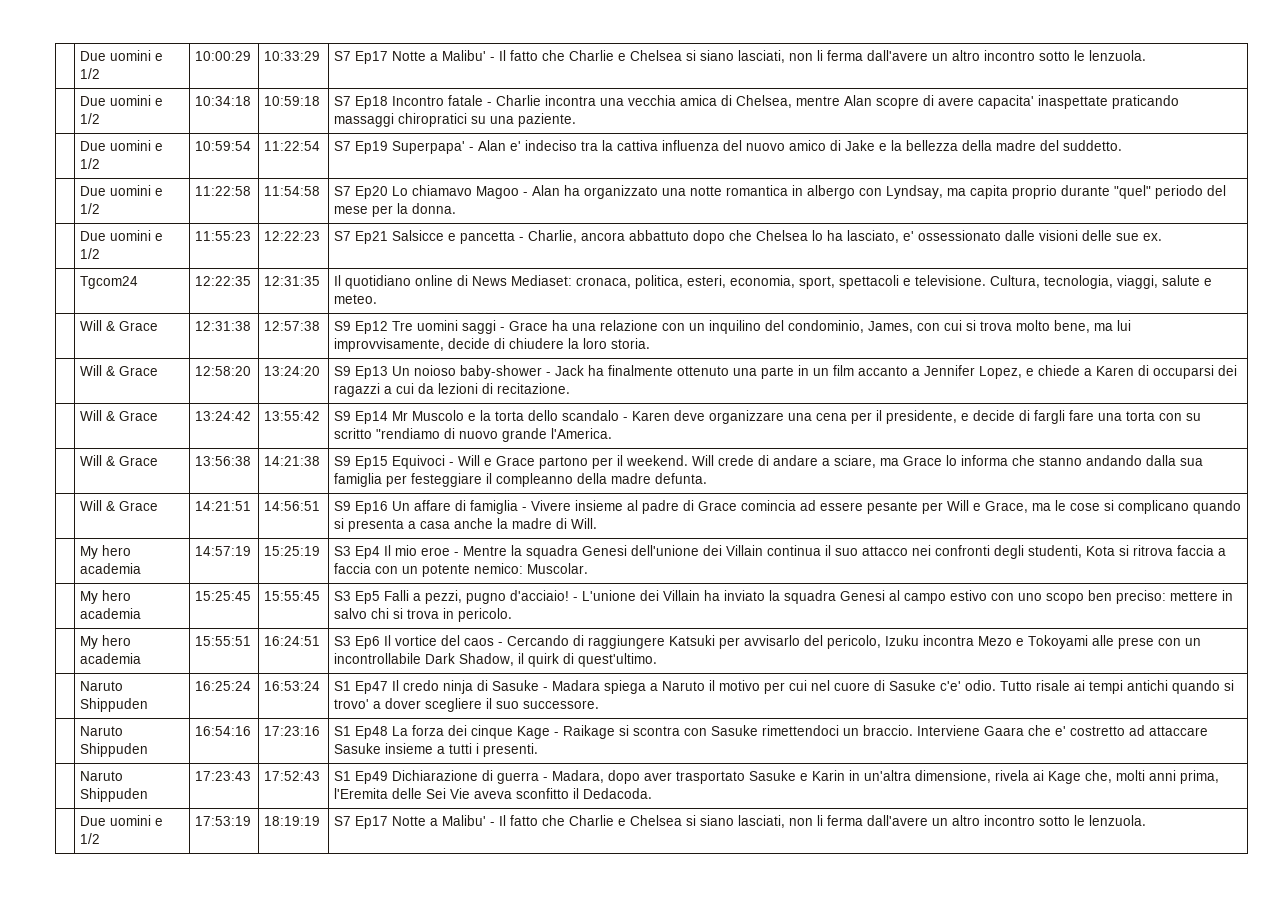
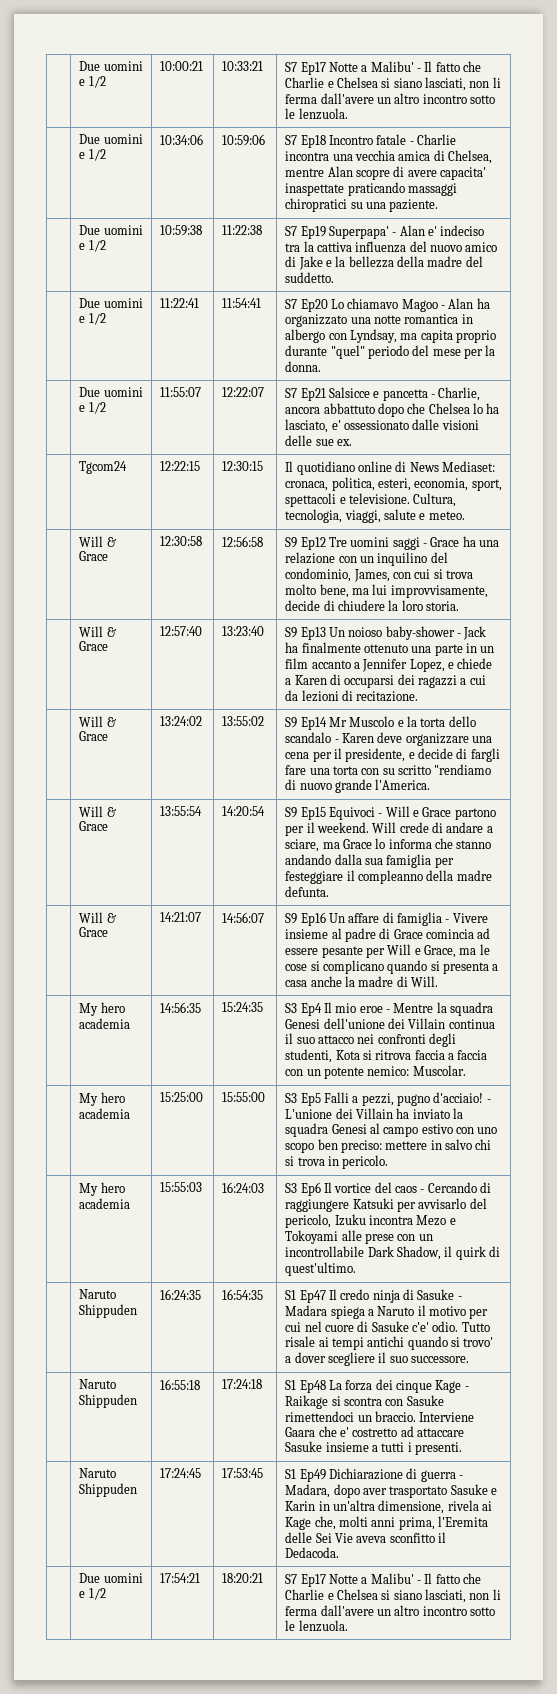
- | Due uomini e 1/2 | 10:00:29 | 10:33:29 | S7 Ep17 Notte a Malibu' - Il fatto che Charlie e Chelsea si siano lasciati, non li ferma dall'avere un altro incontro sotto le lenzuola.
+ | Due uomini e 1/2 | 10:00:21 | 10:33:21 | S7 Ep17 Notte a Malibu' - Il fatto che Charlie e Chelsea si siano lasciati, non li ferma dall'avere un altro incontro sotto le lenzuola.
- | Due uomini e 1/2 | 10:34:18 | 10:59:18 | S7 Ep18 Incontro fatale - Charlie incontra una vecchia amica di Chelsea, mentre Alan scopre di avere capacita' inaspettate praticando massaggi chiropratici su una paziente.
+ | Due uomini e 1/2 | 10:34:06 | 10:59:06 | S7 Ep18 Incontro fatale - Charlie incontra una vecchia amica di Chelsea, mentre Alan scopre di avere capacita' inaspettate praticando massaggi chiropratici su una paziente.
- | Due uomini e 1/2 | 10:59:54 | 11:22:54 | S7 Ep19 Superpapa' - Alan e' indeciso tra la cattiva influenza del nuovo amico di Jake e la bellezza della madre del suddetto.
+ | Due uomini e 1/2 | 10:59:38 | 11:22:38 | S7 Ep19 Superpapa' - Alan e' indeciso tra la cattiva influenza del nuovo amico di Jake e la bellezza della madre del suddetto.
- | Due uomini e 1/2 | 11:22:58 | 11:54:58 | S7 Ep20 Lo chiamavo Magoo - Alan ha organizzato una notte romantica in albergo con Lyndsay, ma capita proprio durante "quel" periodo del mese per la donna.
+ | Due uomini e 1/2 | 11:22:41 | 11:54:41 | S7 Ep20 Lo chiamavo Magoo - Alan ha organizzato una notte romantica in albergo con Lyndsay, ma capita proprio durante "quel" periodo del mese per la donna.
- | Due uomini e 1/2 | 11:55:23 | 12:22:23 | S7 Ep21 Salsicce e pancetta - Charlie, ancora abbattuto dopo che Chelsea lo ha lasciato, e' ossessionato dalle visioni delle sue ex.
+ | Due uomini e 1/2 | 11:55:07 | 12:22:07 | S7 Ep21 Salsicce e pancetta - Charlie, ancora abbattuto dopo che Chelsea lo ha lasciato, e' ossessionato dalle visioni delle sue ex.
- | Tgcom24 | 12:22:35 | 12:31:35 | Il quotidiano online di News Mediaset: cronaca, politica, esteri, economia, sport, spettacoli e televisione. Cultura, tecnologia, viaggi, salute e meteo.
+ | Tgcom24 | 12:22:15 | 12:30:15 | Il quotidiano online di News Mediaset: cronaca, politica, esteri, economia, sport, spettacoli e televisione. Cultura, tecnologia, viaggi, salute e meteo.
- | Will & Grace | 12:31:38 | 12:57:38 | S9 Ep12 Tre uomini saggi - Grace ha una relazione con un inquilino del condominio, James, con cui si trova molto bene, ma lui improvvisamente, decide di chiudere la loro storia.
+ | Will & Grace | 12:30:58 | 12:56:58 | S9 Ep12 Tre uomini saggi - Grace ha una relazione con un inquilino del condominio, James, con cui si trova molto bene, ma lui improvvisamente, decide di chiudere la loro storia.
- | Will & Grace | 12:58:20 | 13:24:20 | S9 Ep13 Un noioso baby-shower - Jack ha finalmente ottenuto una parte in un film accanto a Jennifer Lopez, e chiede a Karen di occuparsi dei ragazzi a cui da lezioni di recitazione.
+ | Will & Grace | 12:57:40 | 13:23:40 | S9 Ep13 Un noioso baby-shower - Jack ha finalmente ottenuto una parte in un film accanto a Jennifer Lopez, e chiede a Karen di occuparsi dei ragazzi a cui da lezioni di recitazione.
- | Will & Grace | 13:24:42 | 13:55:42 | S9 Ep14 Mr Muscolo e la torta dello scandalo - Karen deve organizzare una cena per il presidente, e decide di fargli fare una torta con su scritto "rendiamo di nuovo grande l'America.
+ | Will & Grace | 13:24:02 | 13:55:02 | S9 Ep14 Mr Muscolo e la torta dello scandalo - Karen deve organizzare una cena per il presidente, e decide di fargli fare una torta con su scritto "rendiamo di nuovo grande l'America.
- | Will & Grace | 13:56:38 | 14:21:38 | S9 Ep15 Equivoci - Will e Grace partono per il weekend. Will crede di andare a sciare, ma Grace lo informa che stanno andando dalla sua famiglia per festeggiare il compleanno della madre defunta.
+ | Will & Grace | 13:55:54 | 14:20:54 | S9 Ep15 Equivoci - Will e Grace partono per il weekend. Will crede di andare a sciare, ma Grace lo informa che stanno andando dalla sua famiglia per festeggiare il compleanno della madre defunta.
- 14:21:51 | 14:56:51
+ 14:21:07 | 14:56:07
- | My hero academia | 14:57:19 | 15:25:19 | S3 Ep4 Il mio eroe - Mentre la squadra Genesi dell'unione dei Villain continua il suo attacco nei confronti degli studenti, Kota si ritrova faccia a faccia con un potente nemico: Muscolar.
+ | My hero academia | 14:56:35 | 15:24:35 | S3 Ep4 Il mio eroe - Mentre la squadra Genesi dell'unione dei Villain continua il suo attacco nei confronti degli studenti, Kota si ritrova faccia a faccia con un potente nemico: Muscolar.
- | My hero academia | 15:25:45 | 15:55:45 | S3 Ep5 Falli a pezzi, pugno d'acciaio! - L'unione dei Villain ha inviato la squadra Genesi al campo estivo con uno scopo ben preciso: mettere in salvo chi si trova in pericolo.
+ | My hero academia | 15:25:00 | 15:55:00 | S3 Ep5 Falli a pezzi, pugno d'acciaio! - L'unione dei Villain ha inviato la squadra Genesi al campo estivo con uno scopo ben preciso: mettere in salvo chi si trova in pericolo.
- | My hero academia | 15:55:51 | 16:24:51 | S3 Ep6 Il vortice del caos - Cercando di raggiungere Katsuki per avvisarlo del pericolo, Izuku incontra Mezo e Tokoyami alle prese con un incontrollabile Dark Shadow, il quirk di quest'ultimo.
+ | My hero academia | 15:55:03 | 16:24:03 | S3 Ep6 Il vortice del caos - Cercando di raggiungere Katsuki per avvisarlo del pericolo, Izuku incontra Mezo e Tokoyami alle prese con un incontrollabile Dark Shadow, il quirk di quest'ultimo.
- | Naruto Shippuden | 16:25:24 | 16:53:24 | S1 Ep47 Il credo ninja di Sasuke - Madara spiega a Naruto il motivo per cui nel cuore di Sasuke c'e' odio. Tutto risale ai tempi antichi quando si trovo' a dover scegliere il suo successore.
+ | Naruto Shippuden | 16:24:35 | 16:54:35 | S1 Ep47 Il credo ninja di Sasuke - Madara spiega a Naruto il motivo per cui nel cuore di Sasuke c'e' odio. Tutto risale ai tempi antichi quando si trovo' a dover scegliere il suo successore.
- | Naruto Shippuden | 16:54:16 | 17:23:16 | S1 Ep48 La forza dei cinque Kage - Raikage si scontra con Sasuke rimettendoci un braccio. Interviene Gaara che e' costretto ad attaccare Sasuke insieme a tutti i presenti.
+ | Naruto Shippuden | 16:55:18 | 17:24:18 | S1 Ep48 La forza dei cinque Kage - Raikage si scontra con Sasuke rimettendoci un braccio. Interviene Gaara che e' costretto ad attaccare Sasuke insieme a tutti i presenti.
- | Naruto Shippuden | 17:23:43 | 17:52:43 | S1 Ep49 Dichiarazione di guerra - Madara, dopo aver trasportato Sasuke e Karin in un'altra dimensione, rivela ai Kage che, molti anni prima, l'Eremita delle Sei Vie aveva sconfitto il Dedacoda.
+ | Naruto Shippuden | 17:24:45 | 17:53:45 | S1 Ep49 Dichiarazione di guerra - Madara, dopo aver trasportato Sasuke e Karin in un'altra dimensione, rivela ai Kage che, molti anni prima, l'Eremita delle Sei Vie aveva sconfitto il Dedacoda.
- | Due uomini e 1/2 | 17:53:19 | 18:19:19 | S7 Ep17 Notte a Malibu' - Il fatto che Charlie e Chelsea si siano lasciati, non li ferma dall'avere un altro incontro sotto le lenzuola.
+ | Due uomini e 1/2 | 17:54:21 | 18:20:21 | S7 Ep17 Notte a Malibu' - Il fatto che Charlie e Chelsea si siano lasciati, non li ferma dall'avere un altro incontro sotto le lenzuola.

